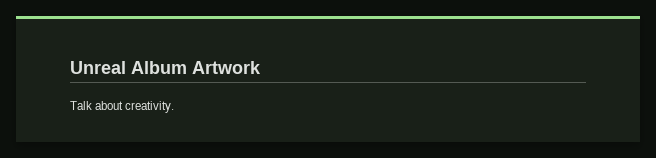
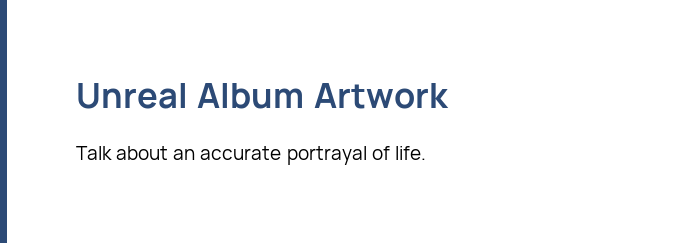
- Talk about creativity.
+ Talk about an accurate portrayal of life.

